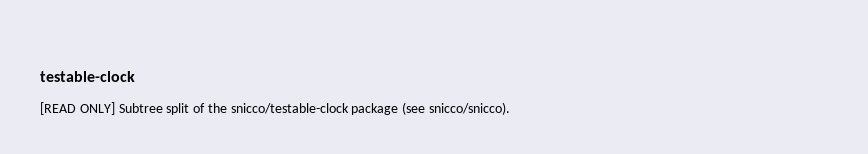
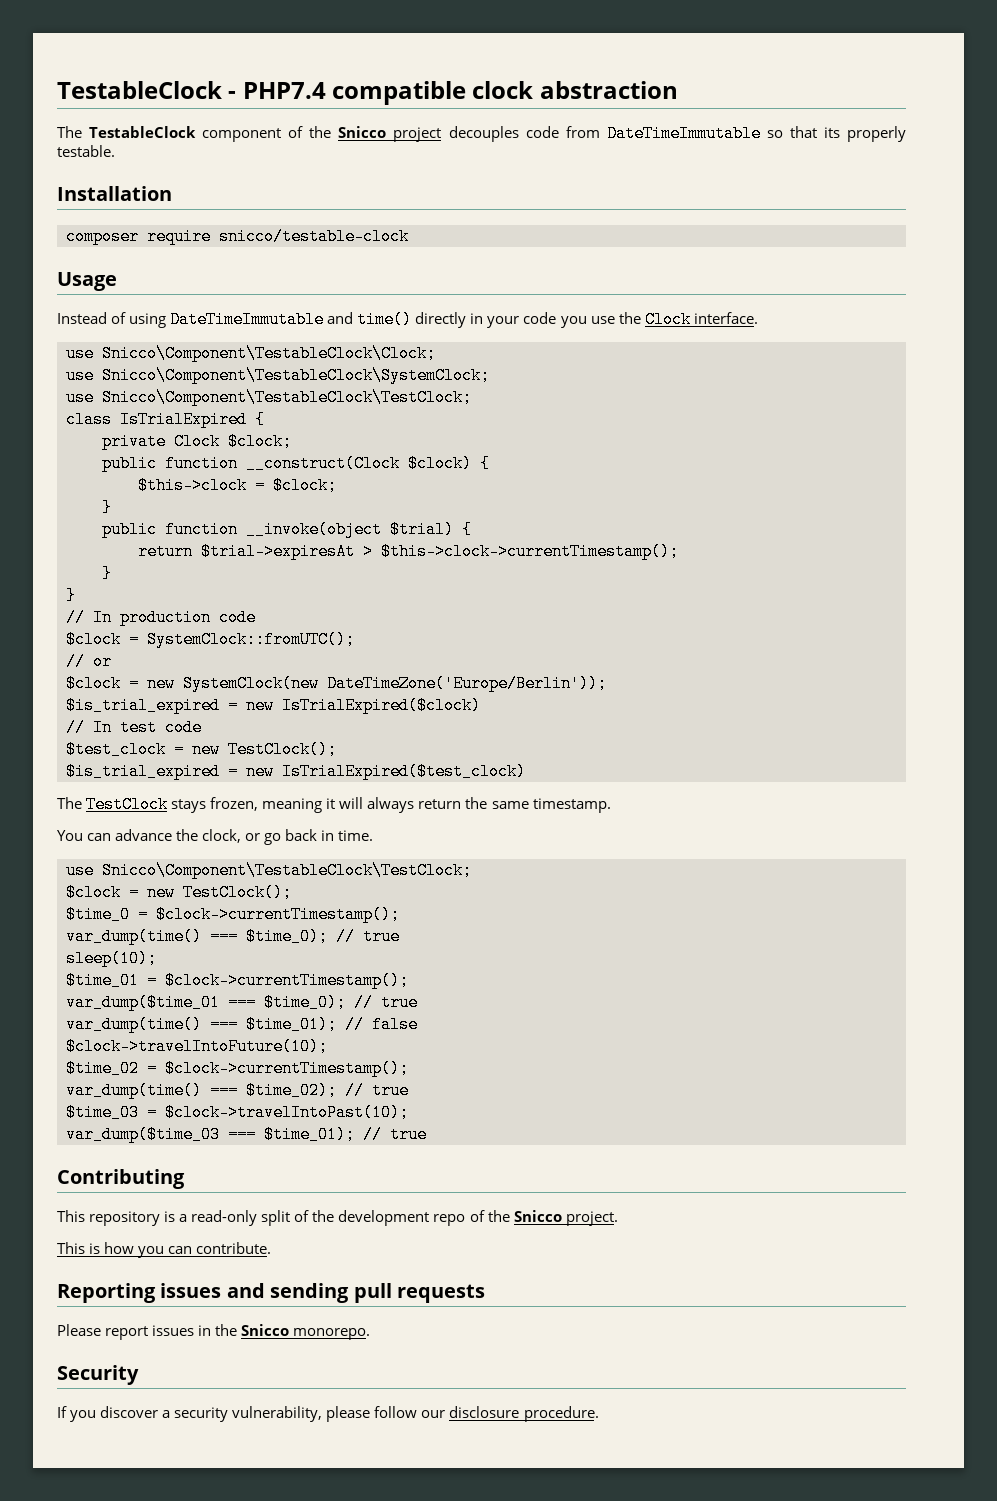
- testable-clock
- [READ ONLY] Subtree split of the snicco/testable-clock package (see snicco/snicco).
+ TestableClock - PHP7.4 compatible clock abstraction
+ The TestableClock component of the Snicco project decouples code from DateTimeImmutable so that its properly testable.
+ Installation
+ composer require snicco/testable-clock
+ Usage
+ Instead of using DateTimeImmutable and time() directly in your code you use the Clock interface.
+ use Snicco\Component\TestableClock\Clock;
+ use Snicco\Component\TestableClock\SystemClock;
+ use Snicco\Component\TestableClock\TestClock;
+ class IsTrialExpired {
+ private Clock $clock;
+ public function __construct(Clock $clock) {
+ $this->clock = $clock;
+ }
+ public function __invoke(object $trial) {
+ return $trial->expiresAt > $this->clock->currentTimestamp();
+ }
+ }
+ // In production code
+ $clock = SystemClock::fromUTC();
+ // or
+ $clock = new SystemClock(new DateTimeZone('Europe/Berlin'));
+ $is_trial_expired = new IsTrialExpired($clock)
+ // In test code
+ $test_clock = new TestClock();
+ $is_trial_expired = new IsTrialExpired($test_clock)
+ The TestClock stays frozen, meaning it will always return the same timestamp.
+ You can advance the clock, or go back in time.
+ use Snicco\Component\TestableClock\TestClock;
+ $clock = new TestClock();
+ $time_0 = $clock->currentTimestamp();
+ var_dump(time() === $time_0); // true
+ sleep(10);
+ $time_01 = $clock->currentTimestamp();
+ var_dump($time_01 === $time_0); // true
+ var_dump(time() === $time_01); // false
+ $clock->travelIntoFuture(10);
+ $time_02 = $clock->currentTimestamp();
+ var_dump(time() === $time_02); // true
+ $time_03 = $clock->travelIntoPast(10);
+ var_dump($time_03 === $time_01); // true
+ Contributing
+ This repository is a read-only split of the development repo of the Snicco project.
+ This is how you can contribute.
+ Reporting issues and sending pull requests
+ Please report issues in the Snicco monorepo.
+ Security
+ If you discover a security vulnerability, please follow our disclosure procedure.

